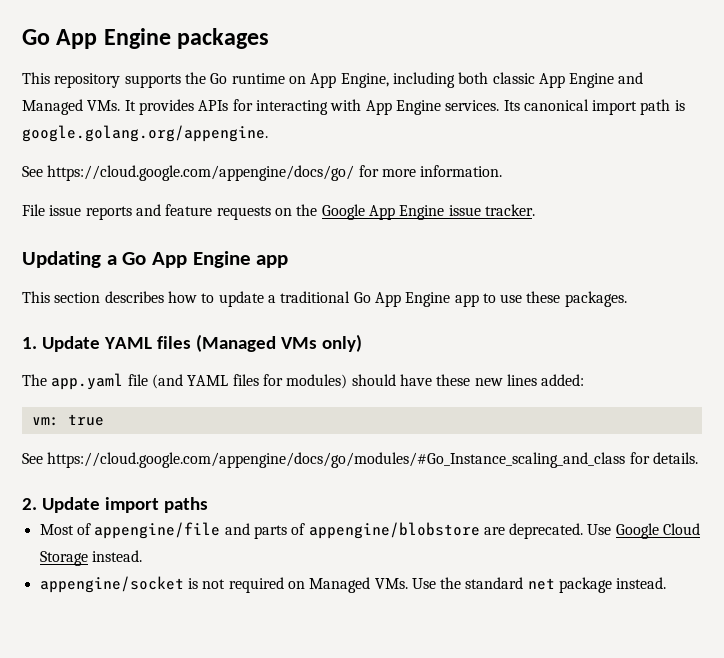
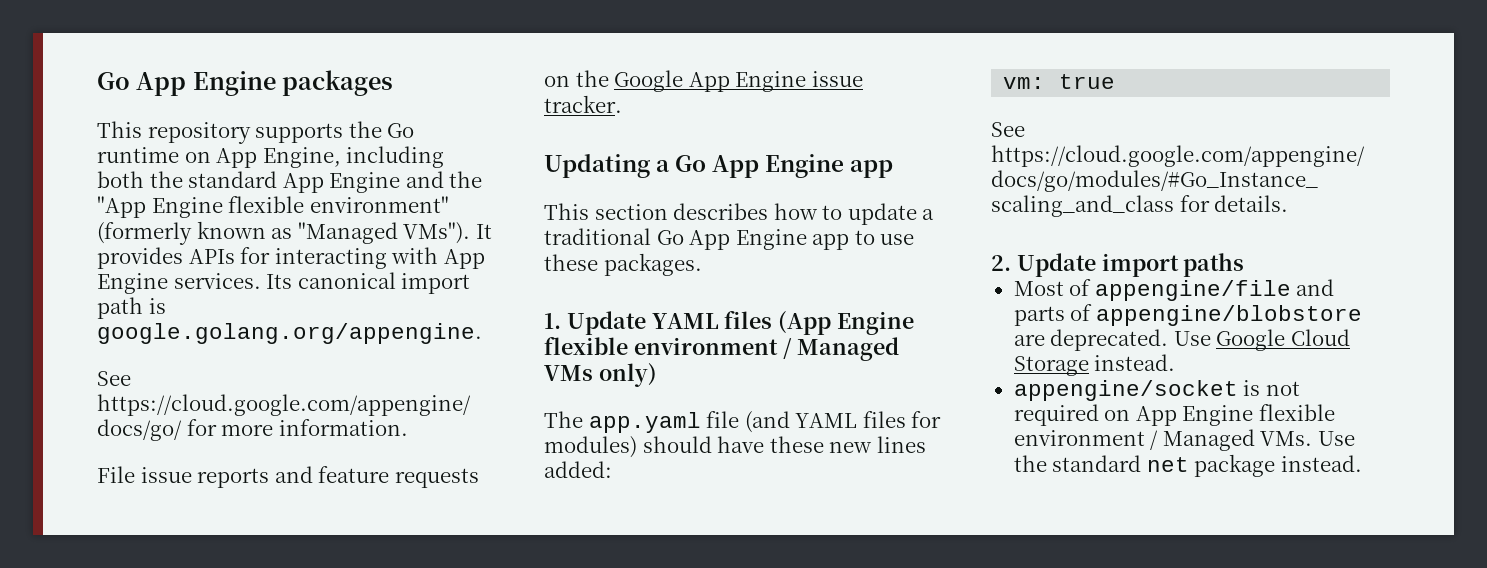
- This repository supports the Go runtime on App Engine, including both classic App Engine and Managed VMs. It provides APIs for interacting with App Engine services.
+ This repository supports the Go runtime on App Engine, including both the standard App Engine and the "App Engine flexible environment" (formerly known as "Managed VMs"). It provides APIs for interacting with App Engine services.
- 1. Update YAML files (Managed VMs only)
+ 1. Update YAML files (App Engine flexible environment / Managed VMs only)
- appengine/socket is not required on Managed VMs. Use the standard net package instead.
+ appengine/socket is not required on App Engine flexible environment / Managed VMs. Use the standard net package instead.

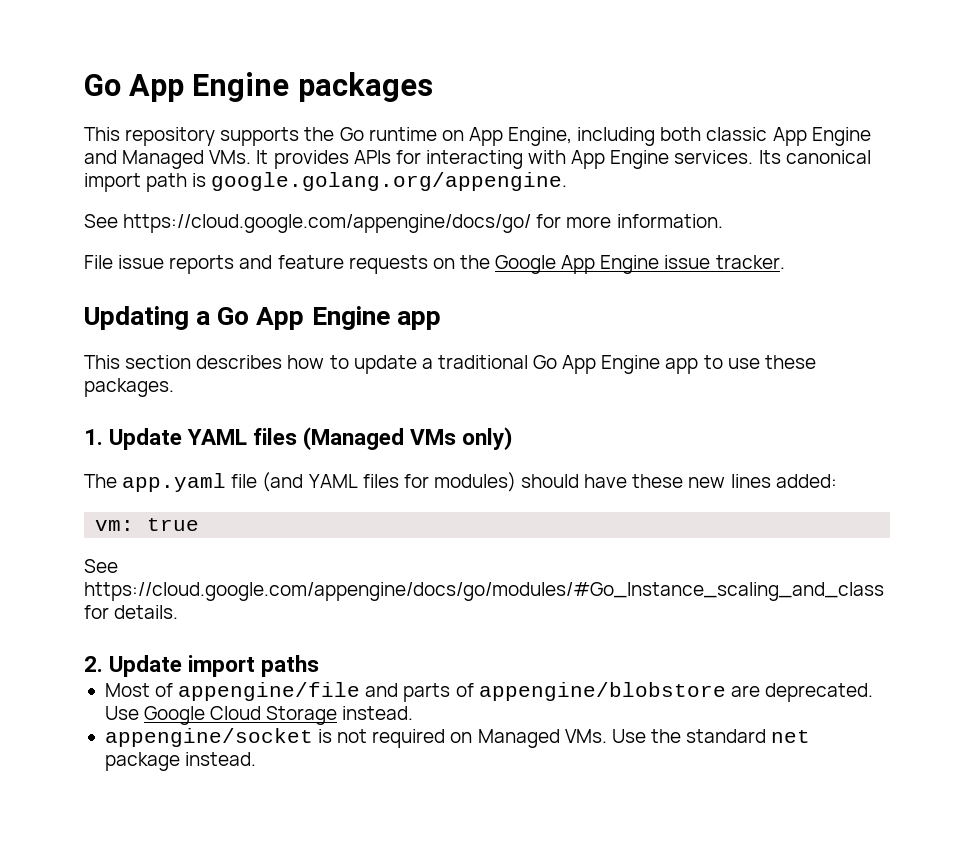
- This repository supports the Go runtime on App Engine, including both the standard App Engine and the "App Engine flexible environment" (formerly known as "Managed VMs"). It provides APIs for interacting with App Engine services.
+ This repository supports the Go runtime on App Engine, including both classic App Engine and Managed VMs. It provides APIs for interacting with App Engine services.
- 1. Update YAML files (App Engine flexible environment / Managed VMs only)
+ 1. Update YAML files (Managed VMs only)
- appengine/socket is not required on App Engine flexible environment / Managed VMs. Use the standard net package instead.
+ appengine/socket is not required on Managed VMs. Use the standard net package instead.

